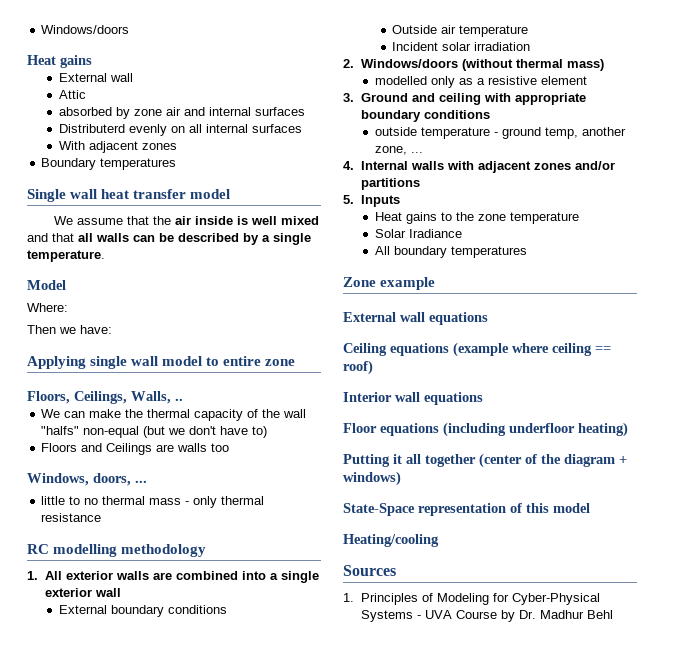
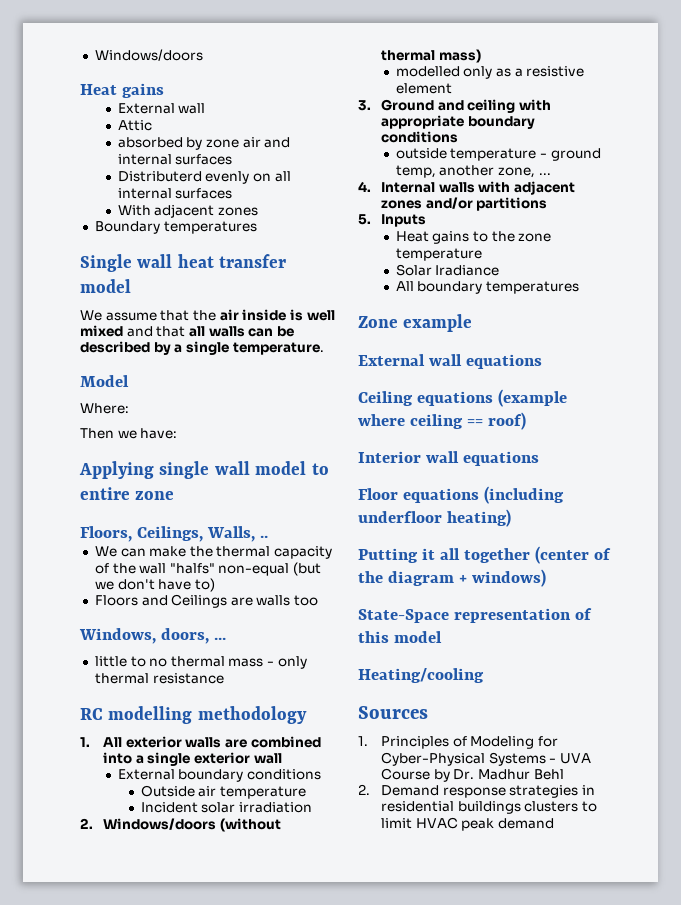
+ 2. Demand response strategies in residential buildings clusters to limit HVAC peak demand

